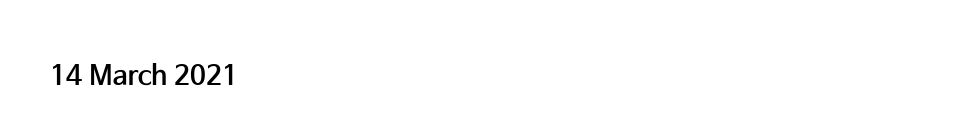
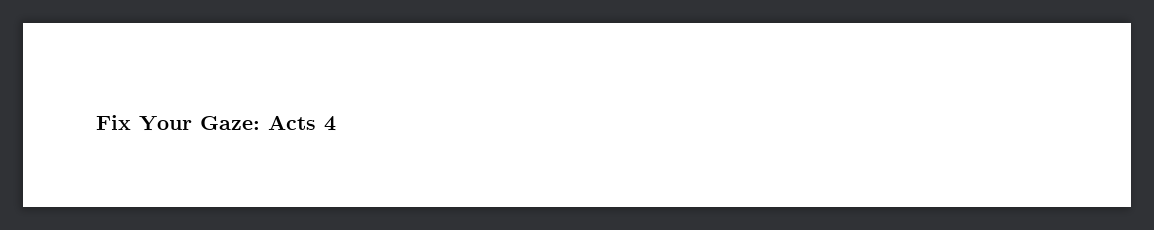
- 14 March 2021
+ Fix Your Gaze: Acts 4

